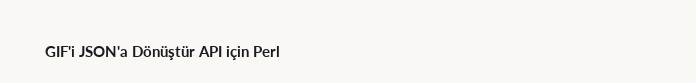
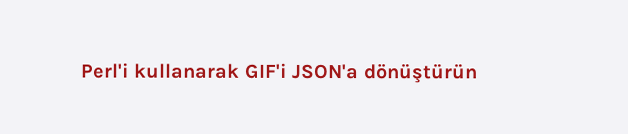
- GIF'i JSON'a Dönüştür API için Perl
+ Perl'i kullanarak GIF'i JSON'a dönüştürün

